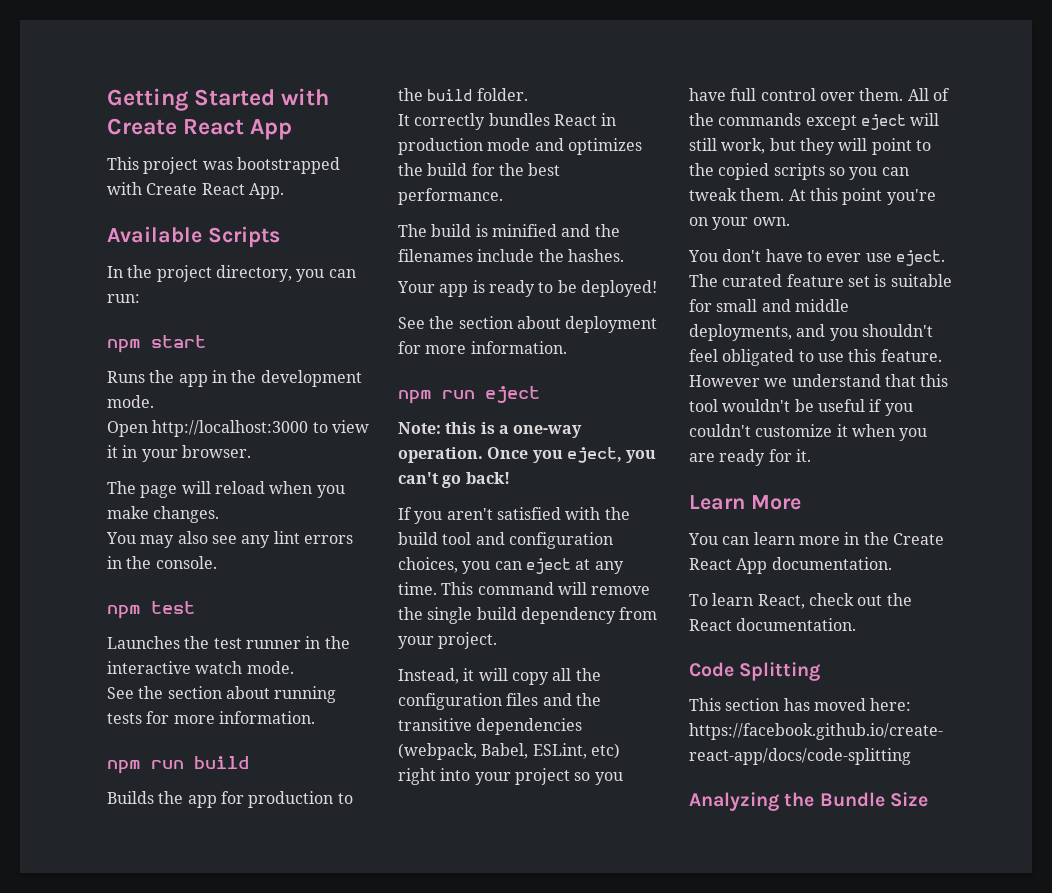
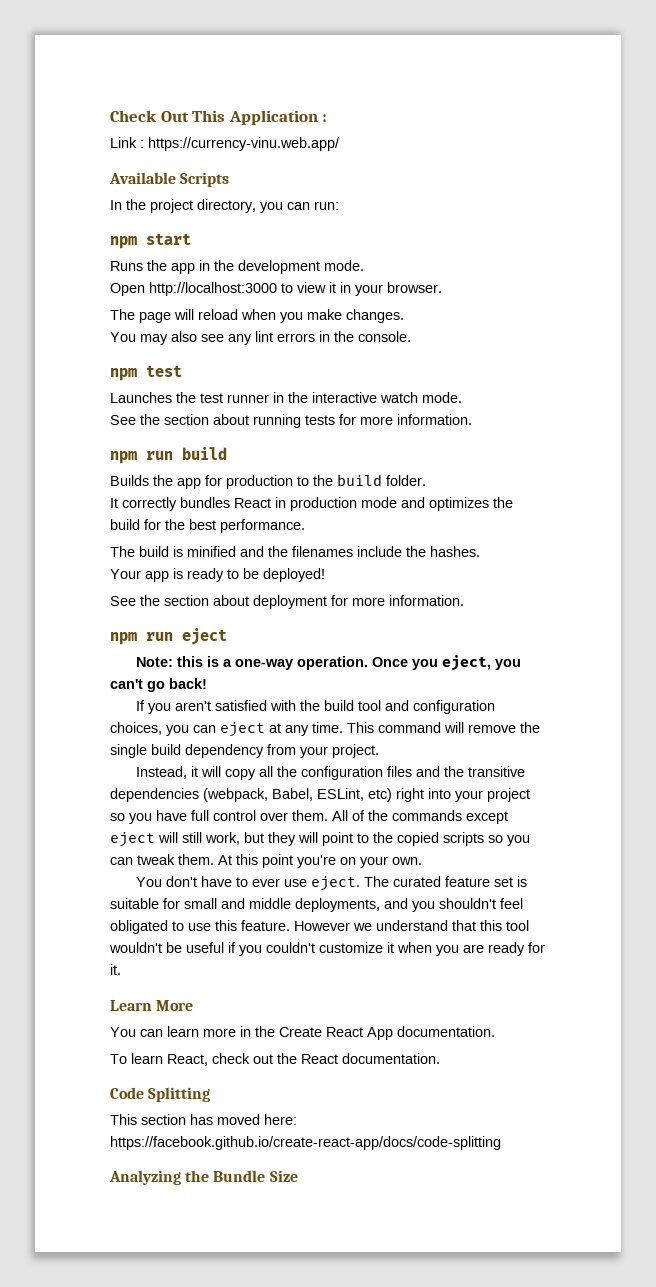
- Getting Started with Create React App
- This project was bootstrapped with Create React App.
+ Check Out This Application :
+ Link : https://currency-vinu.web.app/

